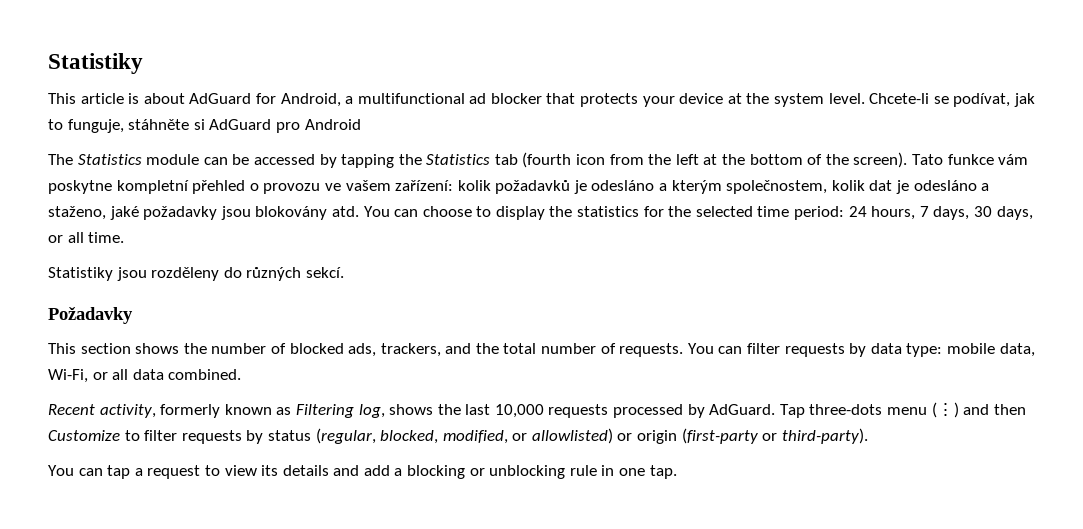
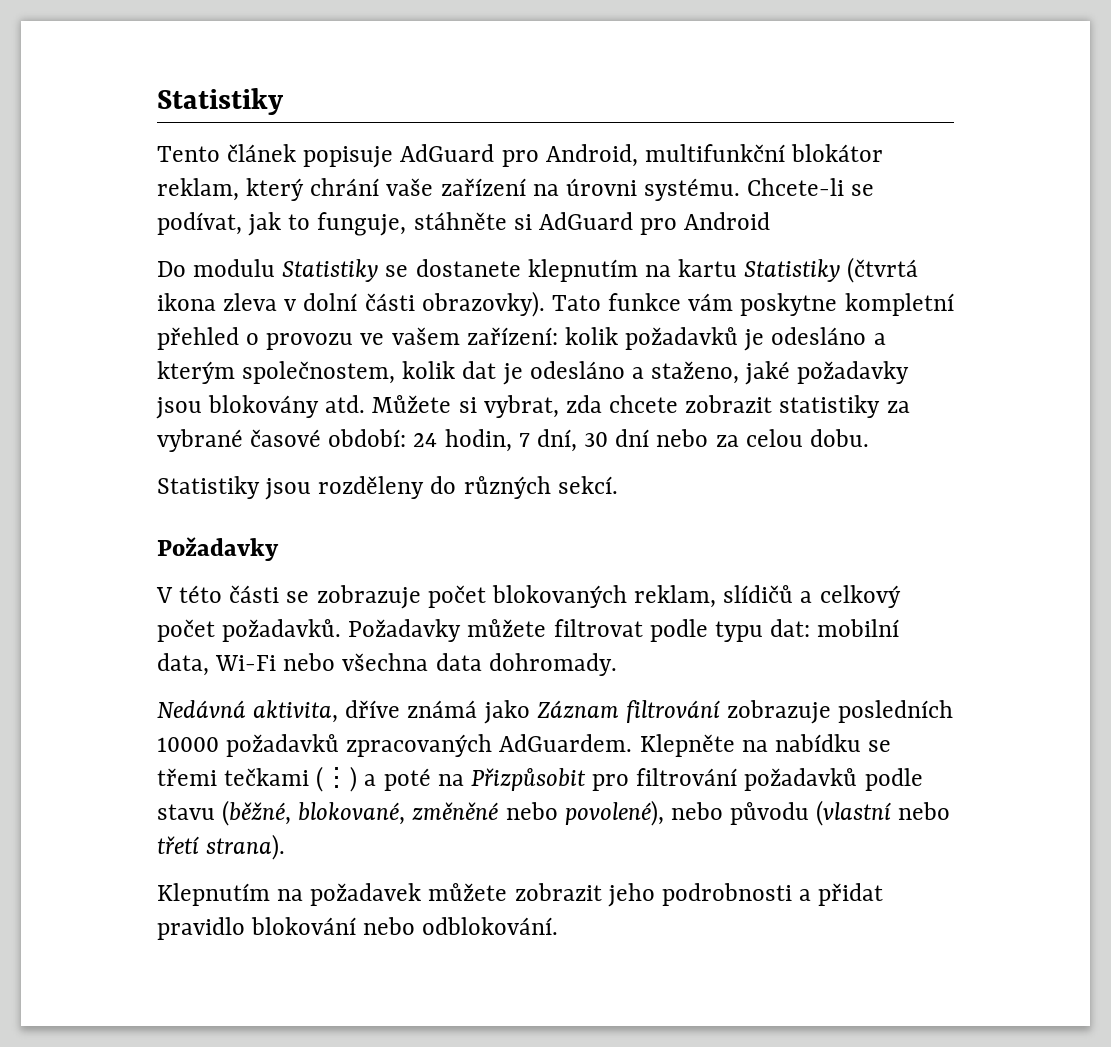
- This article is about AdGuard for Android, a multifunctional ad blocker that protects your device at the system level.
+ Tento článek popisuje AdGuard pro Android, multifunkční blokátor reklam, který chrání vaše zařízení na úrovni systému.
- The Statistics module can be accessed by tapping the Statistics tab (fourth icon from the left at the bottom of the screen).
+ Do modulu Statistiky se dostanete klepnutím na kartu Statistiky (čtvrtá ikona zleva v dolní části obrazovky).
- You can choose to display the statistics for the selected time period: 24 hours, 7 days, 30 days, or all time.
+ Můžete si vybrat, zda chcete zobrazit statistiky za vybrané časové období: 24 hodin, 7 dní, 30 dní nebo za celou dobu.
- This section shows the number of blocked ads, trackers, and the total number of requests. You can filter requests by data type: mobile data, Wi-Fi, or all data combined.
- Recent activity, formerly known as Filtering log, shows the last 10,000 requests processed by AdGuard. Tap three-dots menu (⋮) and then Customize to filter requests by status (regular, blocked, modified, or allowlisted) or origin (first-party or third-party).
- You can tap a request to view its details and add a blocking or unblocking rule in one tap.
+ V této části se zobrazuje počet blokovaných reklam, slídičů a celkový počet požadavků. Požadavky můžete filtrovat podle typu dat: mobilní data, Wi-Fi nebo všechna data dohromady.
+ Nedávná aktivita, dříve známá jako Záznam filtrování zobrazuje posledních 10000 požadavků zpracovaných AdGuardem. Klepněte na nabídku se třemi tečkami (⋮) a poté na Přizpůsobit pro filtrování požadavků podle stavu (běžné, blokované, změněné nebo povolené), nebo původu (vlastní nebo třetí strana).
+ Klepnutím na požadavek můžete zobrazit jeho podrobnosti a přidat pravidlo blokování nebo odblokování.

